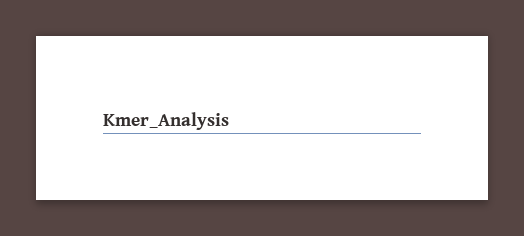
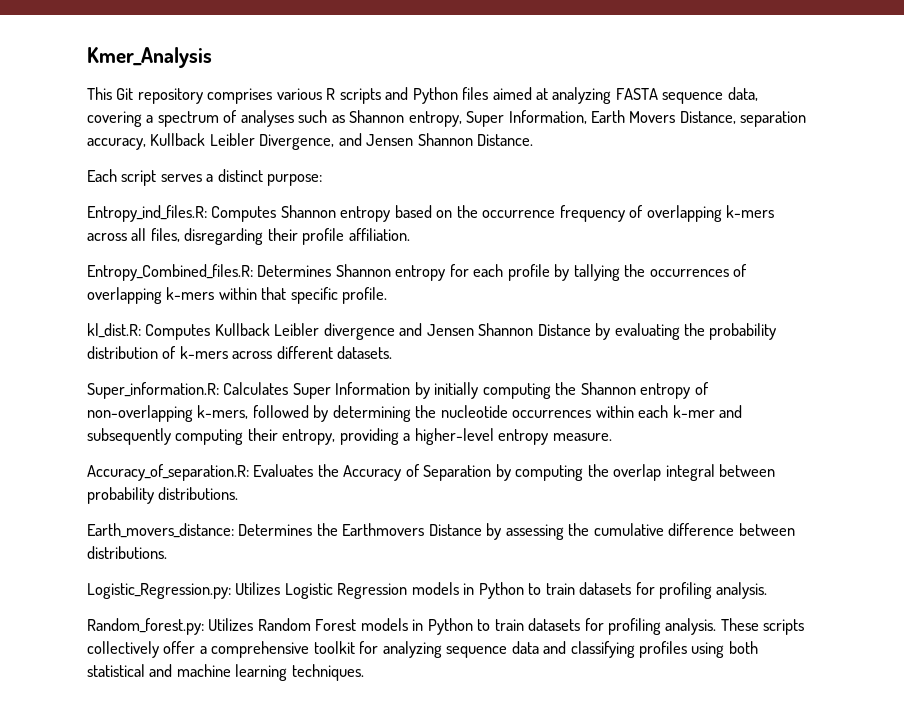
+ This Git repository comprises various R scripts and Python files aimed at analyzing FASTA sequence data, covering a spectrum of analyses such as Shannon entropy, Super Information, Earth Movers Distance, separation accuracy, Kullback Leibler Divergence, and Jensen Shannon Distance.
+ Each script serves a distinct purpose:
+ Entropy_ind_files.R: Computes Shannon entropy based on the occurrence frequency of overlapping k-mers across all files, disregarding their profile affiliation.
+ Entropy_Combined_files.R: Determines Shannon entropy for each profile by tallying the occurrences of overlapping k-mers within that specific profile.
+ kl_dist.R: Computes Kullback Leibler divergence and Jensen Shannon Distance by evaluating the probability distribution of k-mers across different datasets.
+ Super_information.R: Calculates Super Information by initially computing the Shannon entropy of non-overlapping k-mers, followed by determining the nucleotide occurrences within each k-mer and subsequently computing their entropy, providing a higher-level entropy measure.
+ Accuracy_of_separation.R: Evaluates the Accuracy of Separation by computing the overlap integral between probability distributions.
+ Earth_movers_distance: Determines the Earthmovers Distance by assessing the cumulative difference between distributions.
+ Logistic_Regression.py: Utilizes Logistic Regression models in Python to train datasets for profiling analysis.
+ Random_forest.py: Utilizes Random Forest models in Python to train datasets for profiling analysis. These scripts collectively offer a comprehensive toolkit for analyzing sequence data and classifying profiles using both statistical and machine learning techniques.

